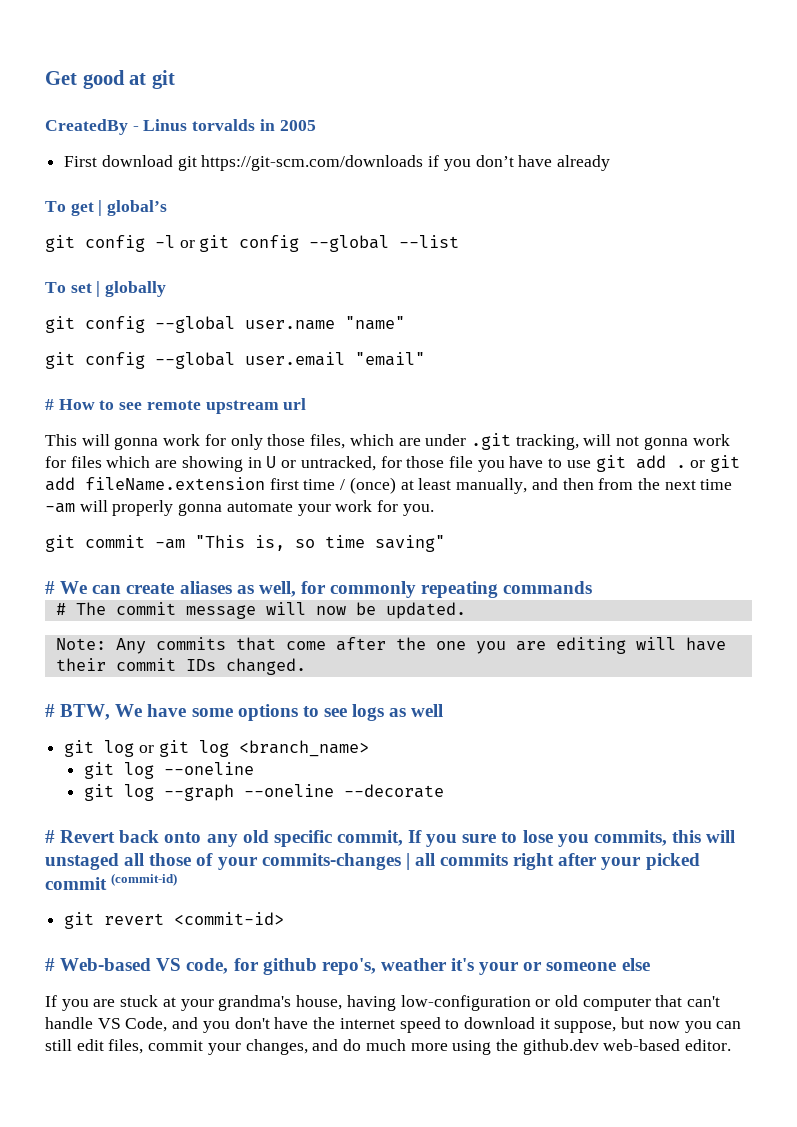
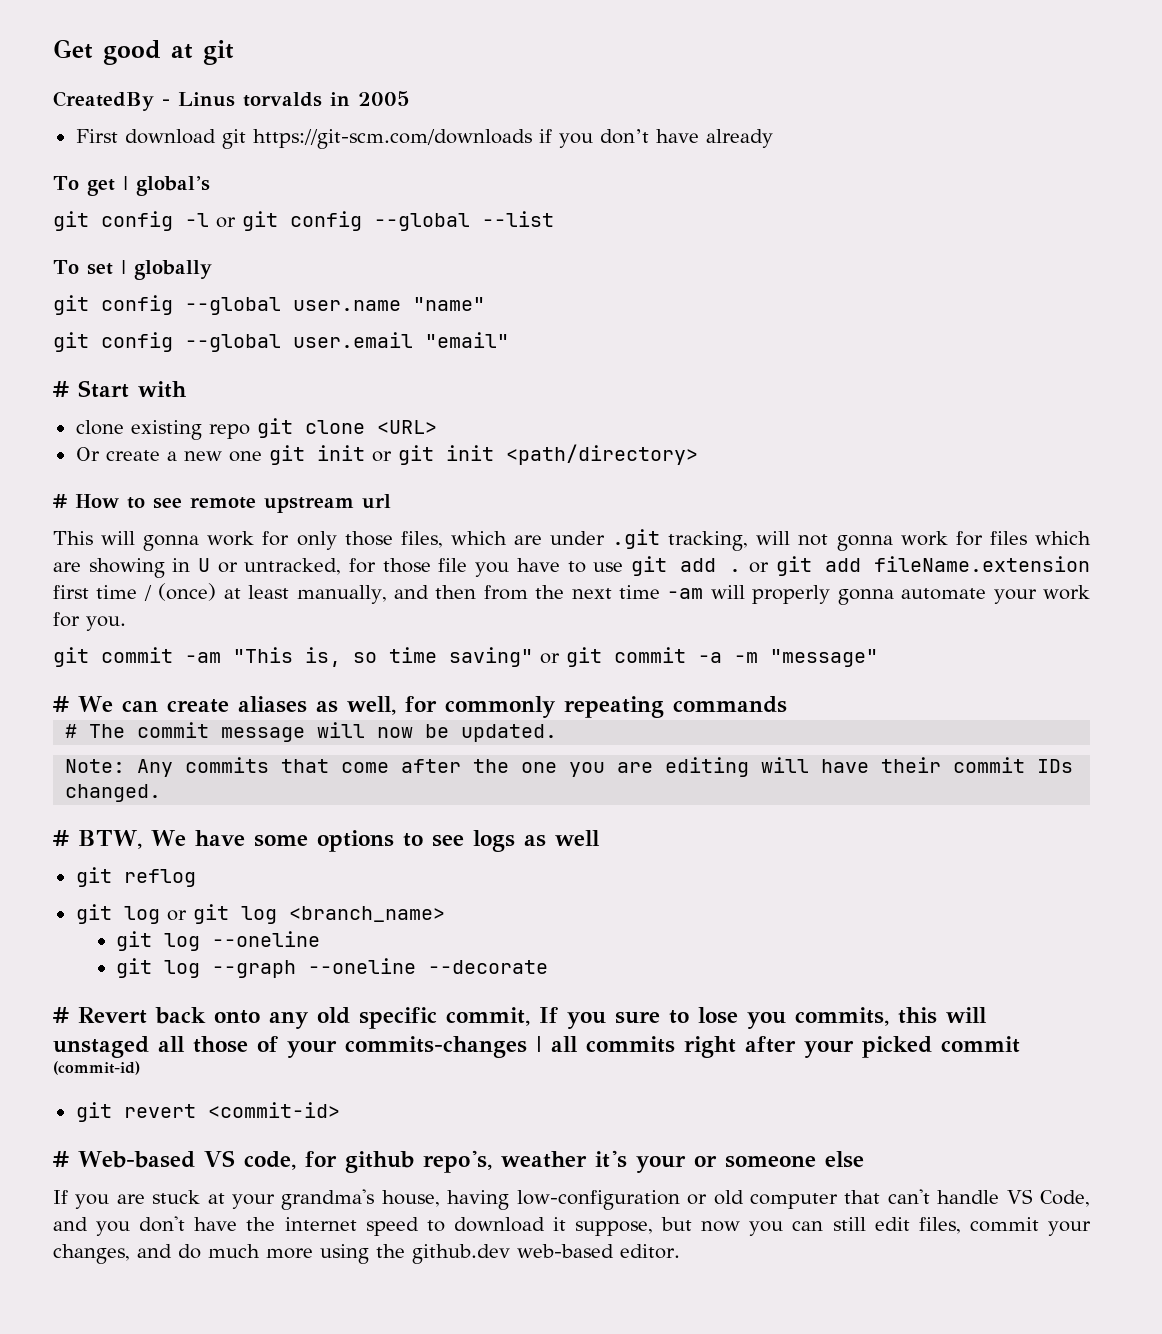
+ # Start with
+ clone existing repo git clone <URL>
+ Or create a new one git init or git init <path/directory>
- git commit -am "This is, so time saving"
+ git commit -am "This is, so time saving" or git commit -a -m "message"
+ git reflog

